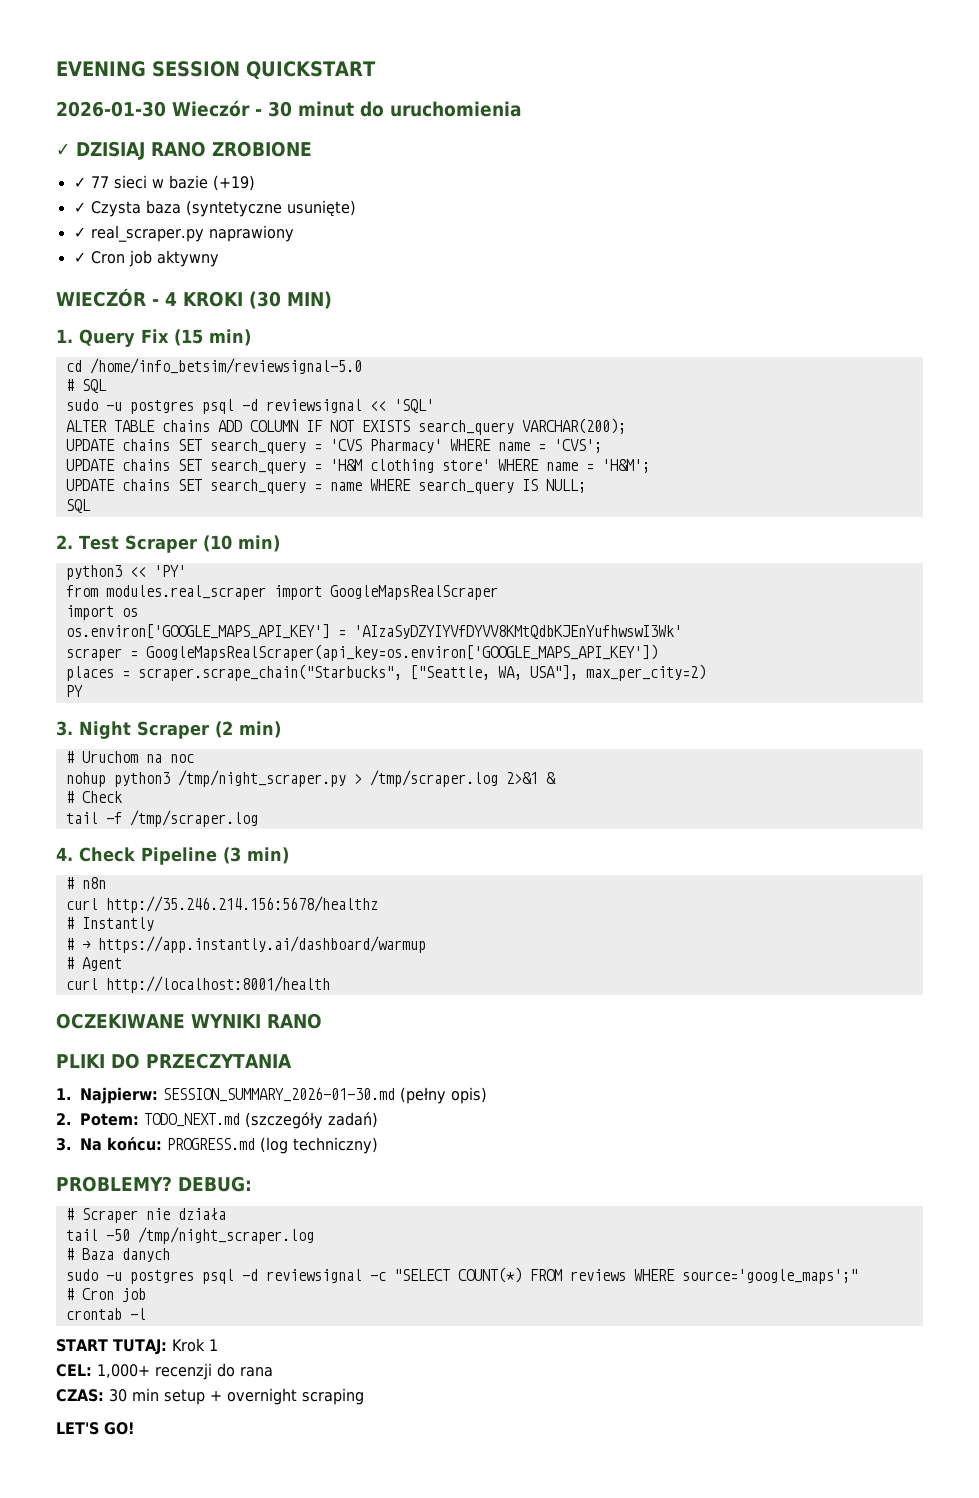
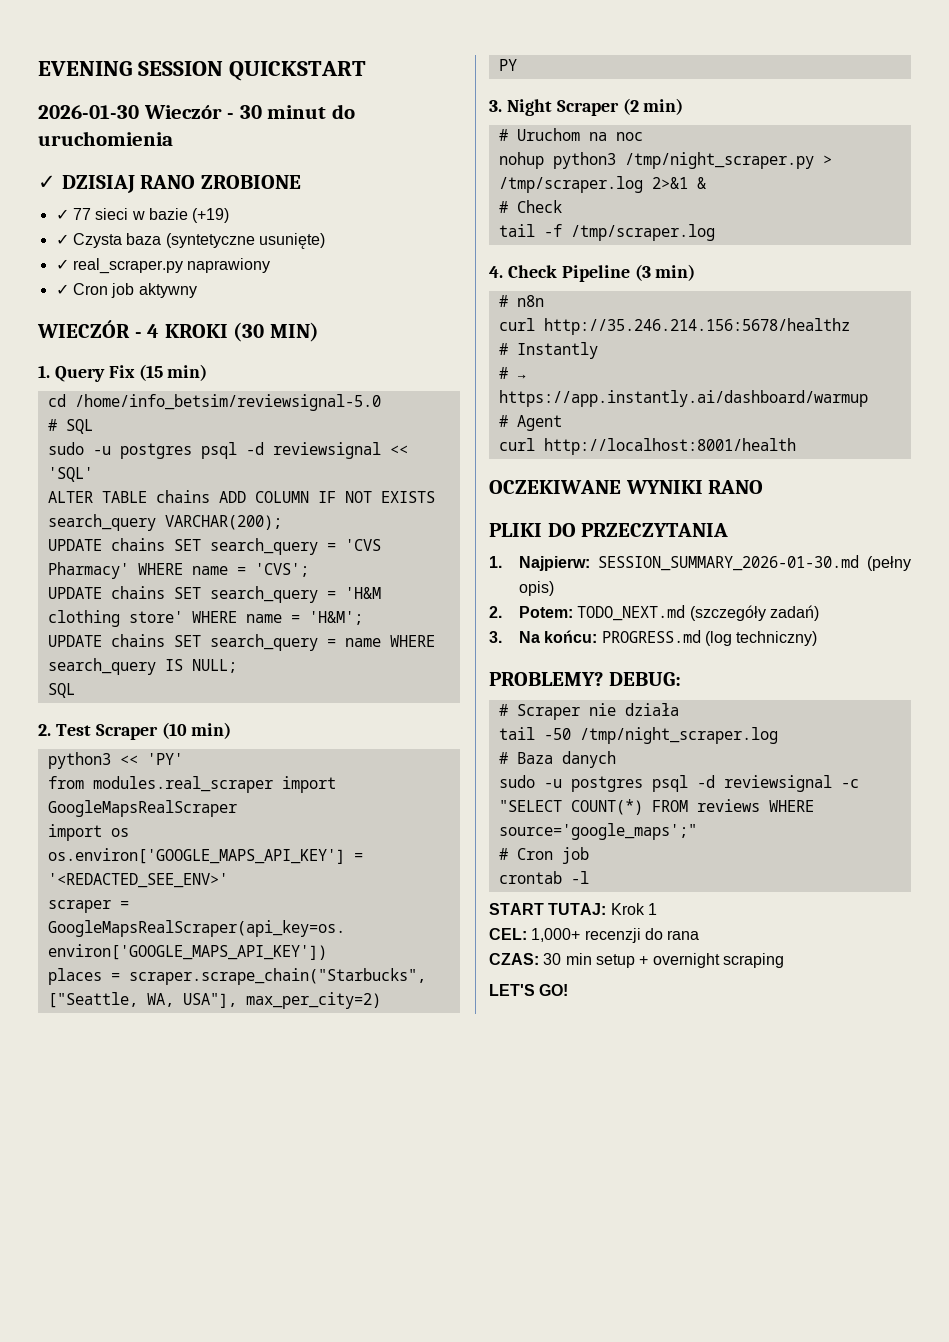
- os.environ['GOOGLE_MAPS_API_KEY'] = 'AIzaSyDZYIYVfDYVV8KMtQdbKJEnYufhwswI3Wk'
+ os.environ['GOOGLE_MAPS_API_KEY'] = '<REDACTED_SEE_ENV>'

